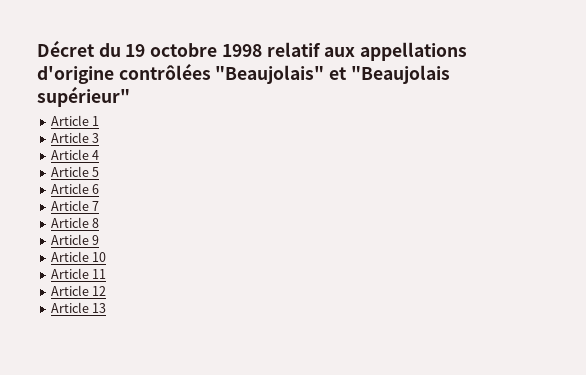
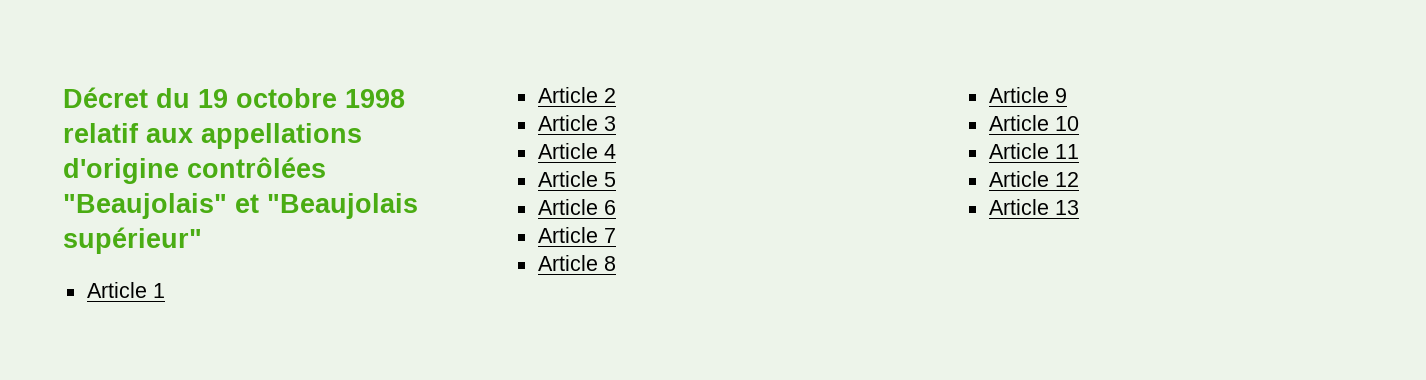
+ Article 2

